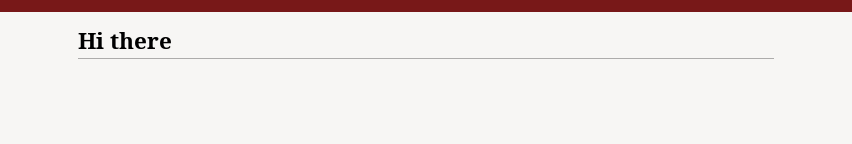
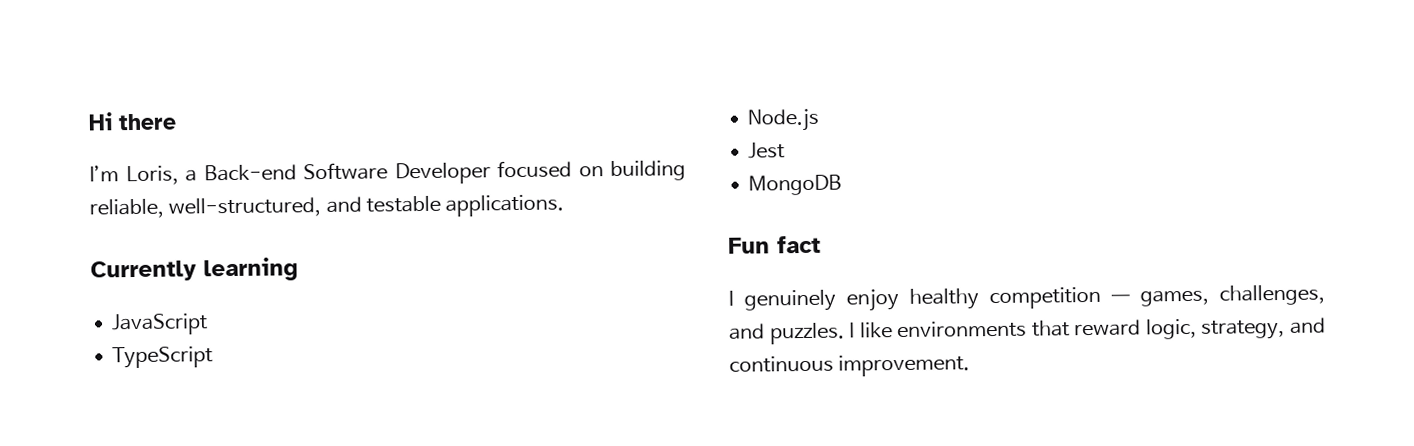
+ I’m Loris, a Back-end Software Developer focused on building reliable, well-structured, and testable applications.
+ Currently learning
+ JavaScript
+ TypeScript
+ Node.js
+ Jest
+ MongoDB
+ Fun fact
+ I genuinely enjoy healthy competition — games, challenges, and puzzles. I like environments that reward logic, strategy, and continuous improvement.

